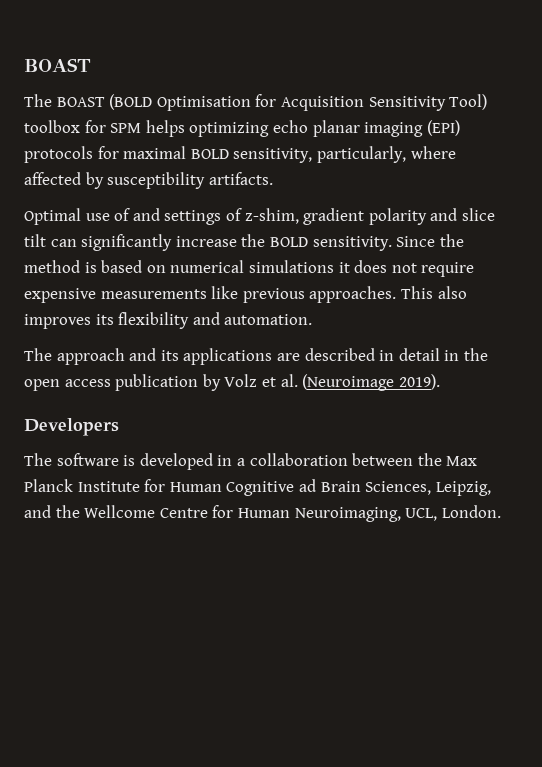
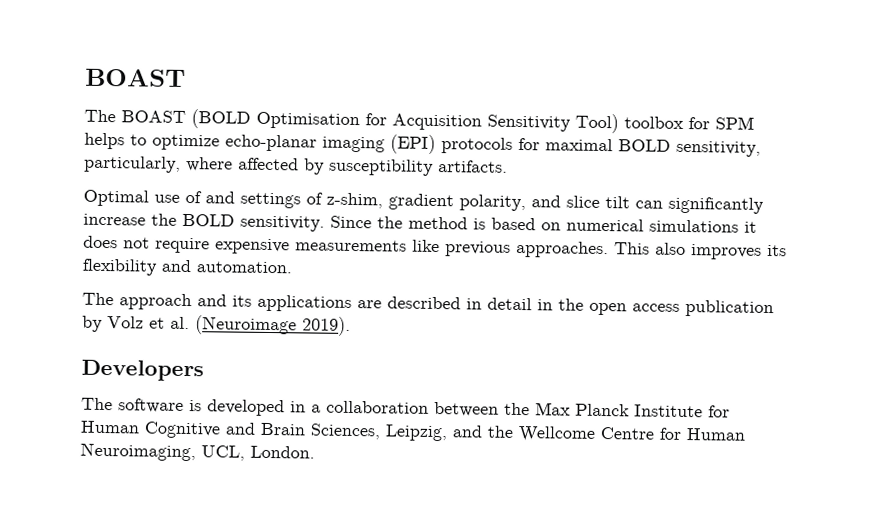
- The BOAST (BOLD Optimisation for Acquisition Sensitivity Tool) toolbox for SPM helps optimizing echo planar imaging (EPI) protocols for maximal BOLD sensitivity, particularly, where affected by susceptibility artifacts.
+ The BOAST (BOLD Optimisation for Acquisition Sensitivity Tool) toolbox for SPM helps to optimize echo-planar imaging (EPI) protocols for maximal BOLD sensitivity, particularly, where affected by susceptibility artifacts.
- Optimal use of and settings of z-shim, gradient polarity and slice tilt can significantly increase the BOLD sensitivity.
+ Optimal use of and settings of z-shim, gradient polarity, and slice tilt can significantly increase the BOLD sensitivity.
- The software is developed in a collaboration between the Max Planck Institute for Human Cognitive ad Brain Sciences, Leipzig, and the Wellcome Centre for Human Neuroimaging, UCL, London.
+ The software is developed in a collaboration between the Max Planck Institute for Human Cognitive and Brain Sciences, Leipzig, and the Wellcome Centre for Human Neuroimaging, UCL, London.

